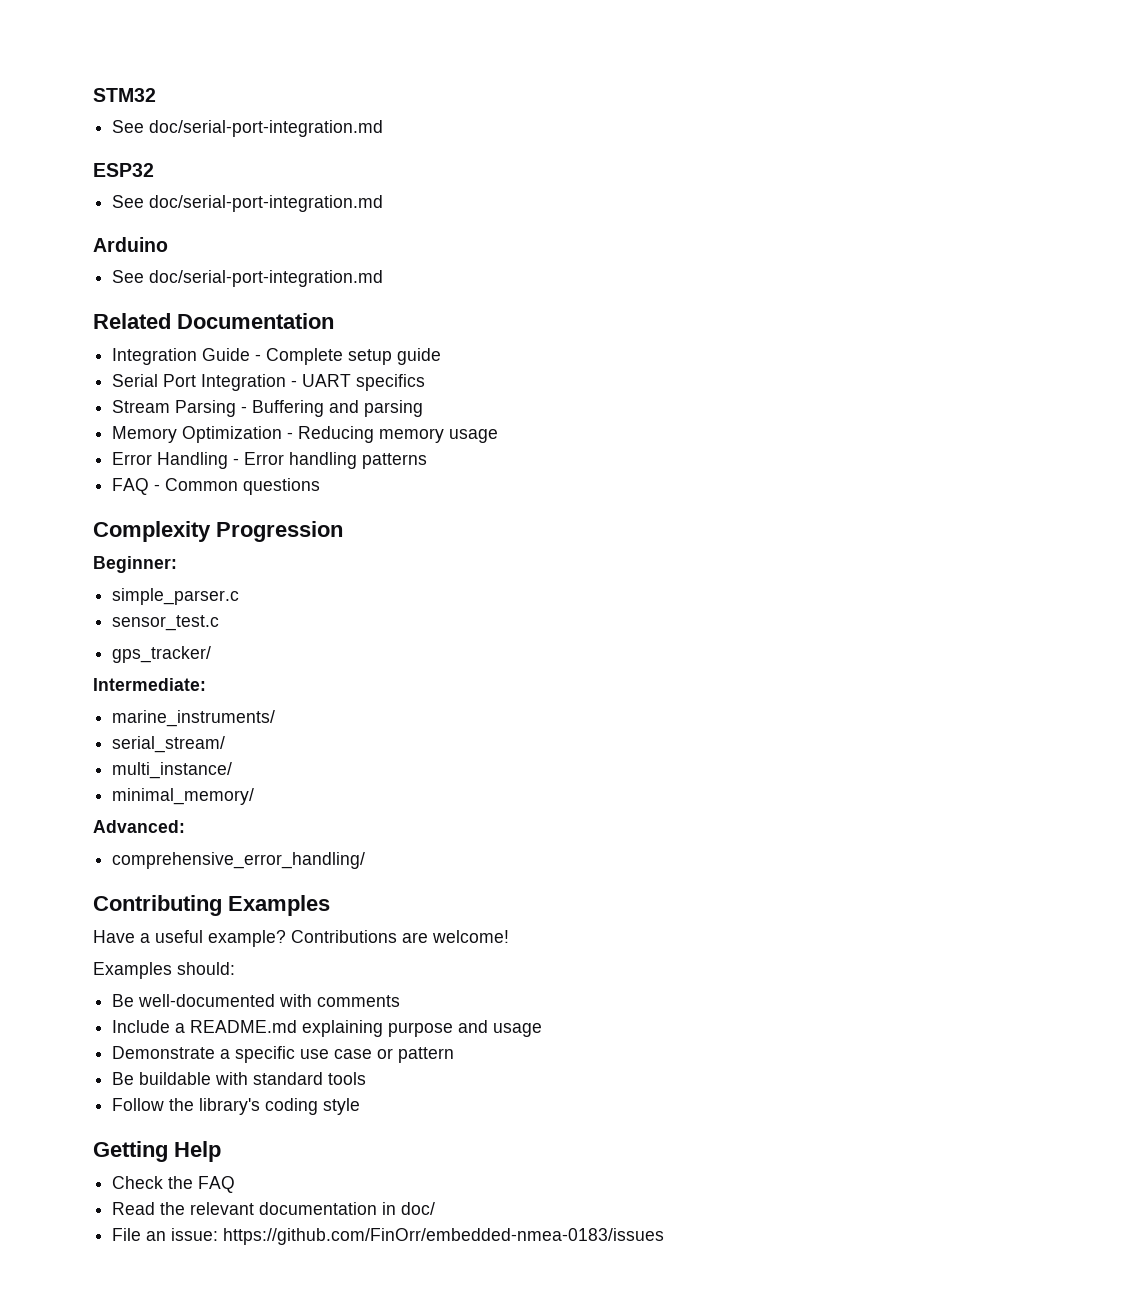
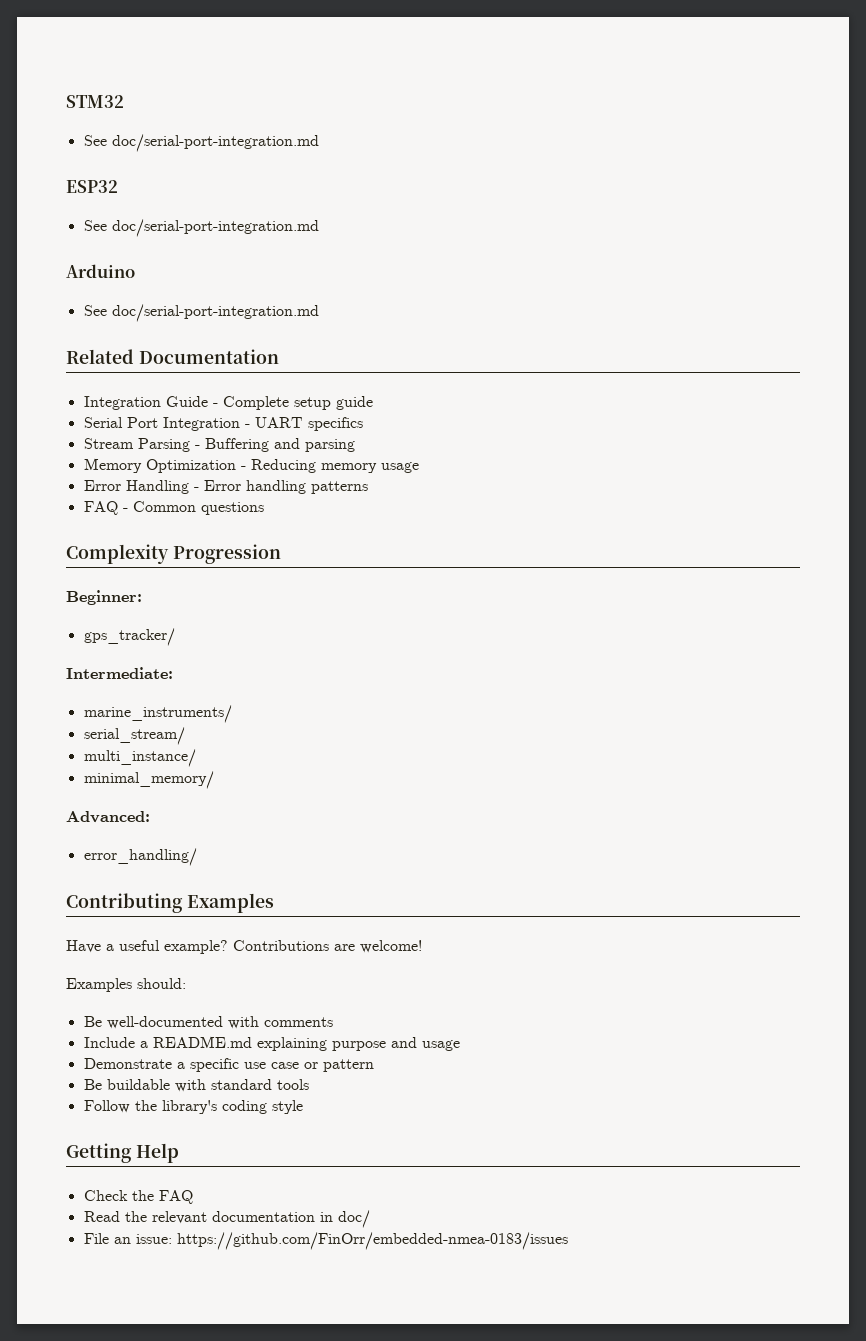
- simple_parser.c
- sensor_test.c
- comprehensive_error_handling/
+ error_handling/

